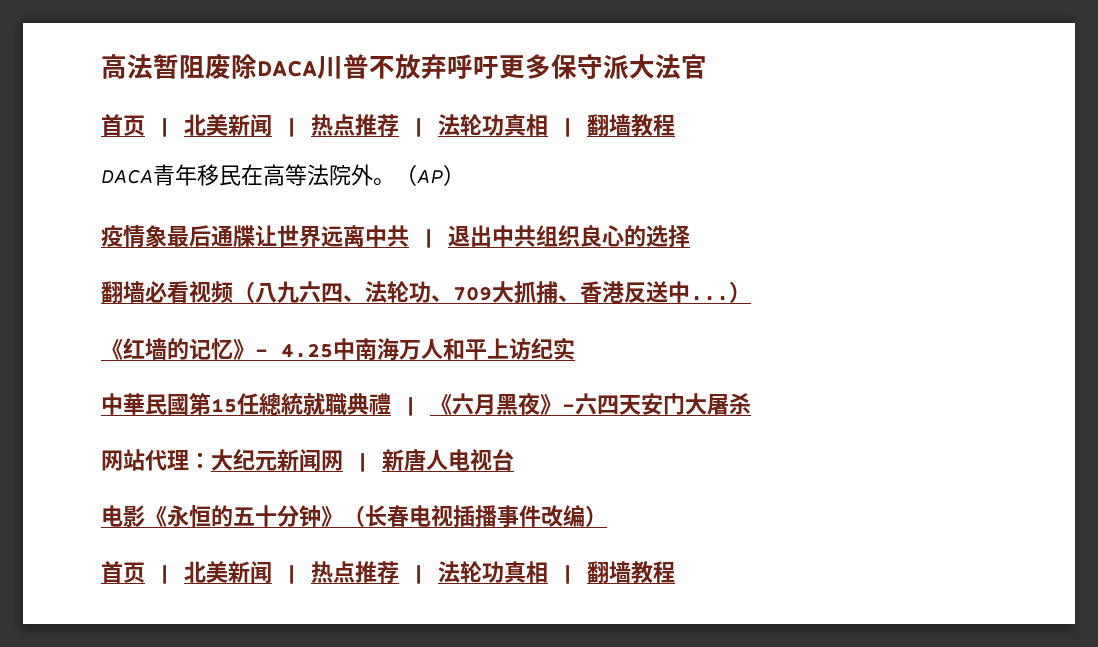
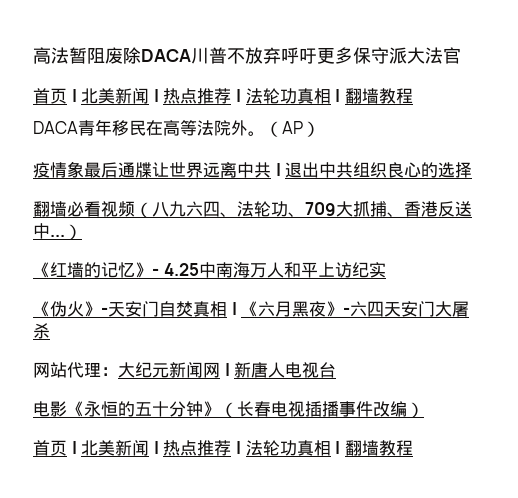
- 中華民國第15任總統就職典禮 | 《六月黑夜》-六四天安门大屠杀
+ 《伪火》-天安门自焚真相 | 《六月黑夜》-六四天安门大屠杀

